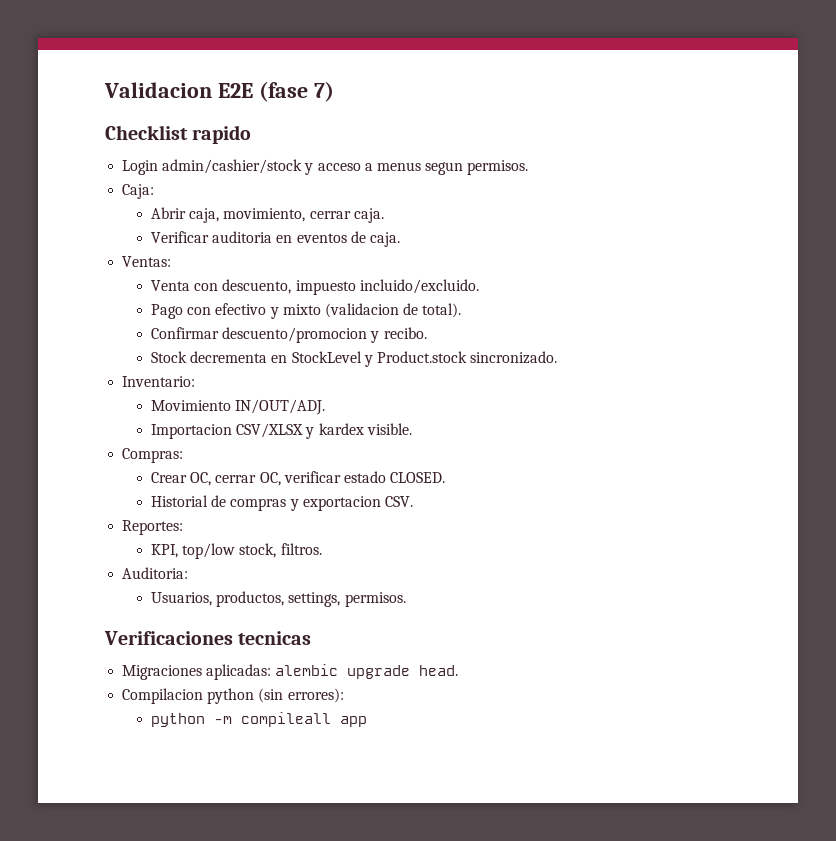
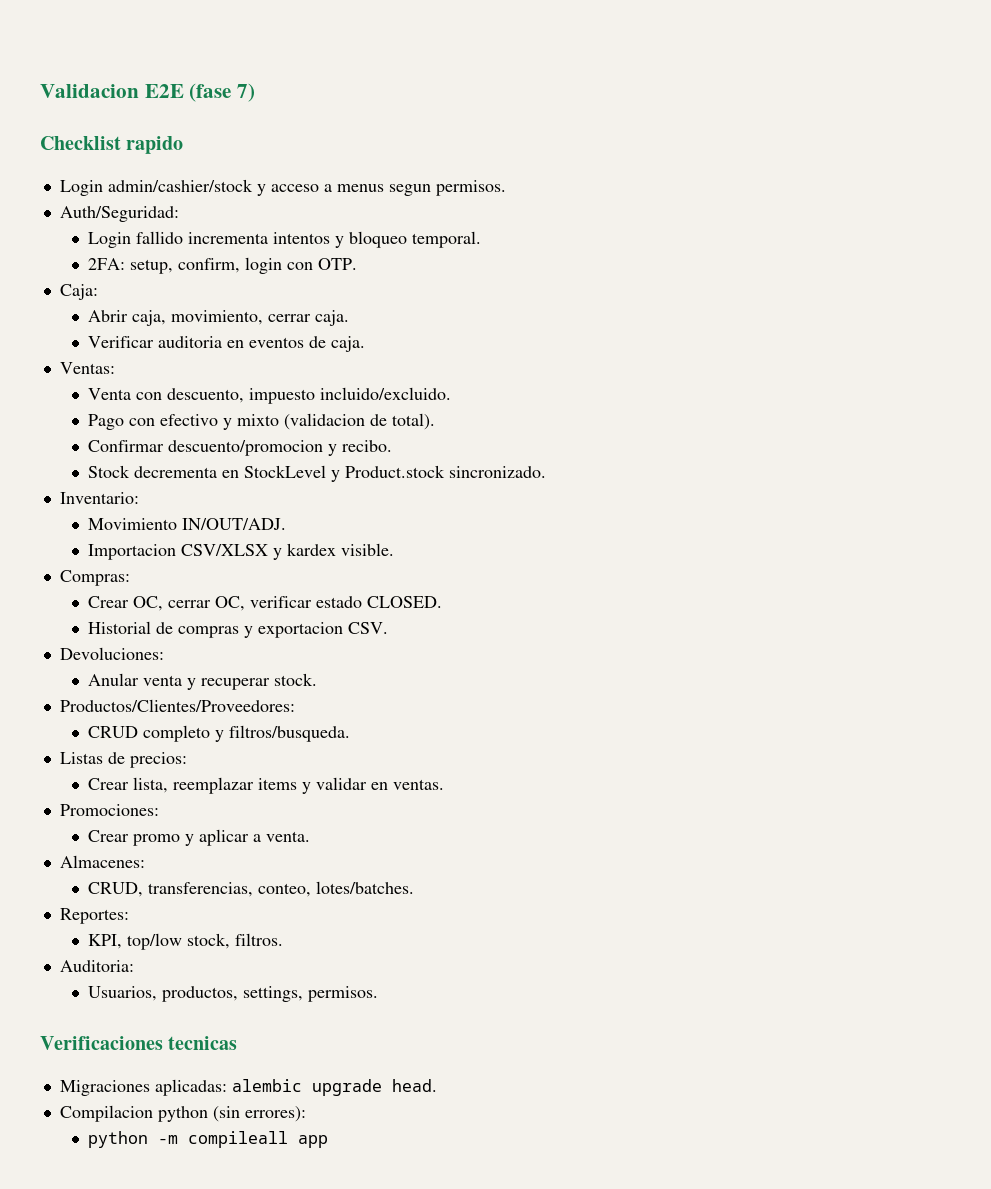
+ Auth/Seguridad:
+ Login fallido incrementa intentos y bloqueo temporal.
+ 2FA: setup, confirm, login con OTP.
+ Devoluciones:
+ Anular venta y recuperar stock.
+ Productos/Clientes/Proveedores:
+ CRUD completo y filtros/busqueda.
+ Listas de precios:
+ Crear lista, reemplazar items y validar en ventas.
+ Promociones:
+ Crear promo y aplicar a venta.
+ Almacenes:
+ CRUD, transferencias, conteo, lotes/batches.

